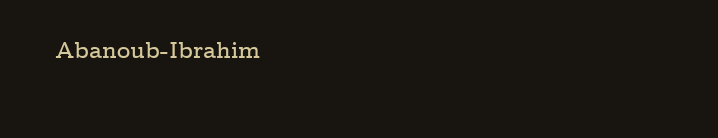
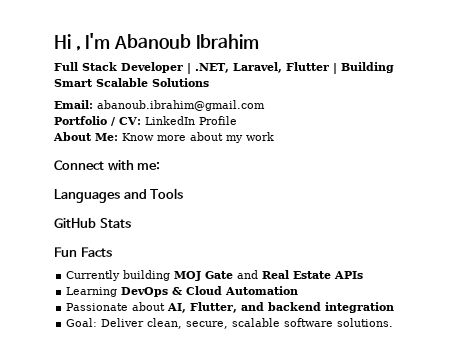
- Abanoub-Ibrahim
+ Hi , I'm Abanoub Ibrahim
+ Full Stack Developer | .NET, Laravel, Flutter | Building Smart Scalable Solutions
+ Email: abanoub.ibrahim@gmail.com
+ Portfolio / CV: LinkedIn Profile
+ About Me: Know more about my work
+ Connect with me:
+ Languages and Tools
+ GitHub Stats
+ Fun Facts
+ Currently building MOJ Gate and Real Estate APIs
+ Learning DevOps & Cloud Automation
+ Passionate about AI, Flutter, and backend integration
+ Goal: Deliver clean, secure, scalable software solutions.

